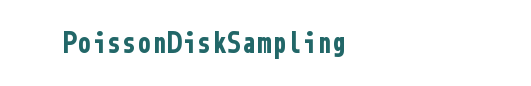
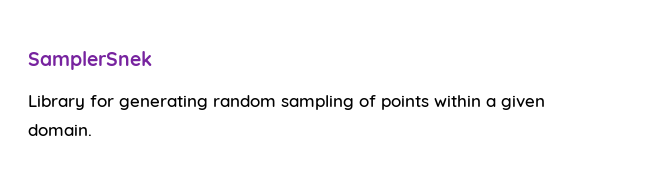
- PoissonDiskSampling
+ SamplerSnek
+ Library for generating random sampling of points within a given domain.

